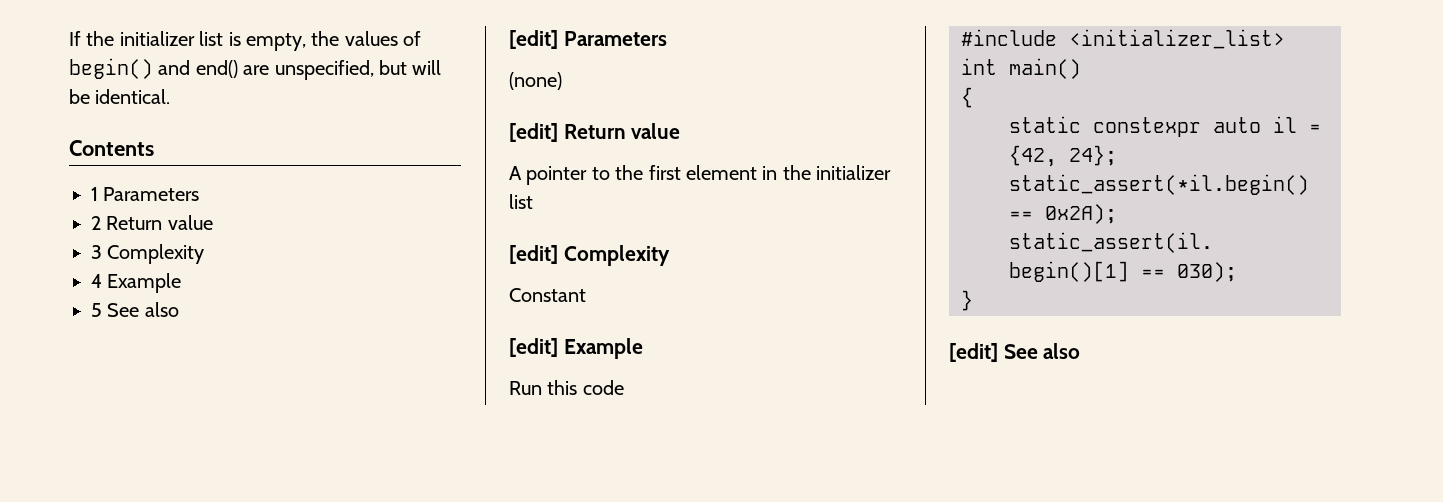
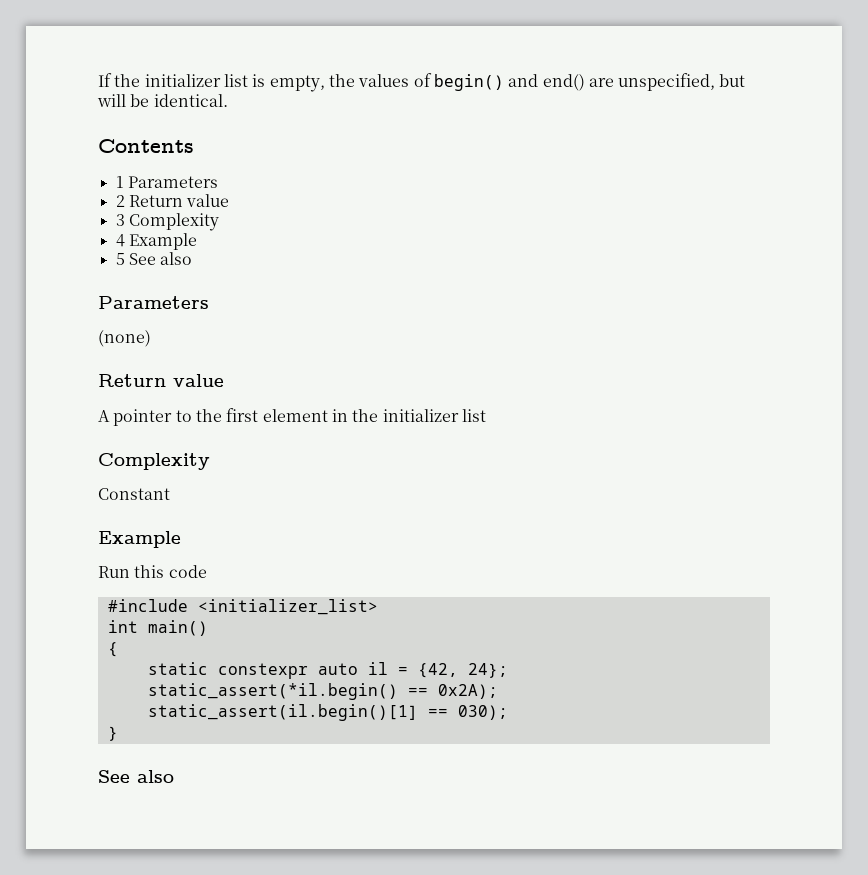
  5 See also
- [edit] Parameters
+ Parameters
  (none)
- [edit] Return value
+ Return value
  A pointer to the first element in the initializer list
- [edit] Complexity
+ Complexity
  Constant
- [edit] Example
+ Example
  }
- [edit] See also
+ See also

